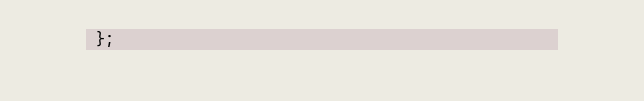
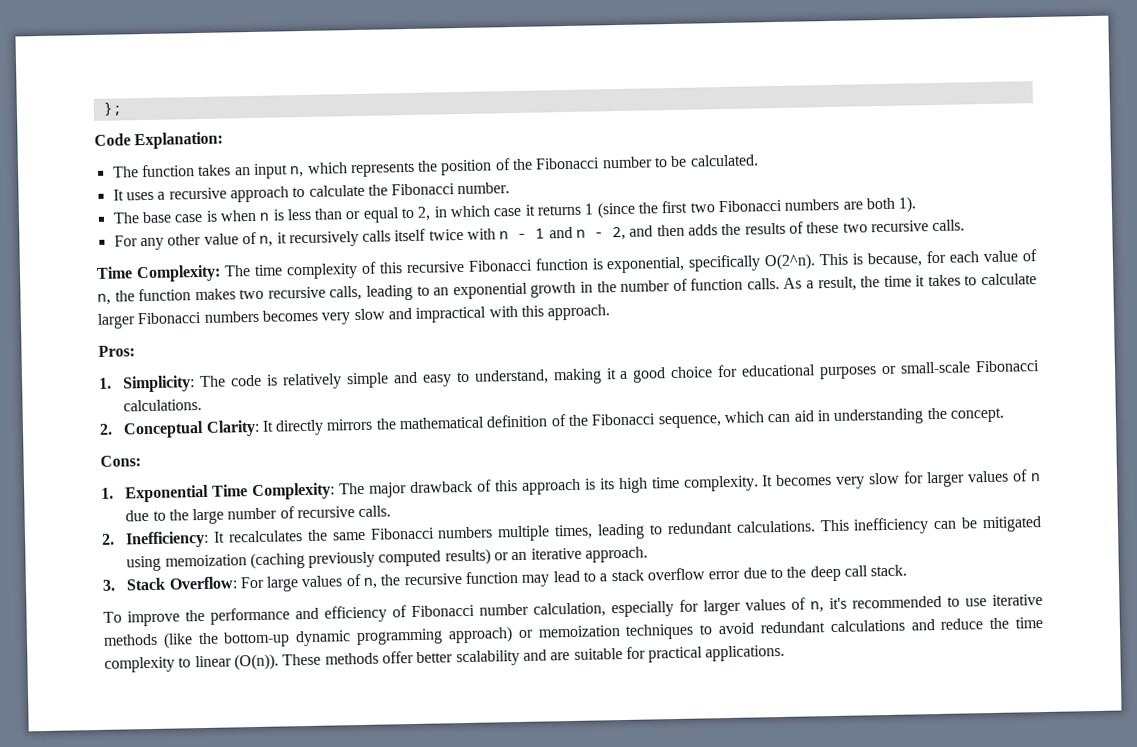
+ Code Explanation:
+ The function takes an input n, which represents the position of the Fibonacci number to be calculated.
+ It uses a recursive approach to calculate the Fibonacci number.
+ The base case is when n is less than or equal to 2, in which case it returns 1 (since the first two Fibonacci numbers are both 1).
+ For any other value of n, it recursively calls itself twice with n - 1 and n - 2, and then adds the results of these two recursive calls.
+ Time Complexity: The time complexity of this recursive Fibonacci function is exponential, specifically O(2^n). This is because, for each value of n, the function makes two recursive calls, leading to an exponential growth in the number of function calls. As a result, the time it takes to calculate larger Fibonacci numbers becomes very slow and impractical with this approach.
+ Pros:
+ 1. Simplicity: The code is relatively simple and easy to understand, making it a good choice for educational purposes or small-scale Fibonacci calculations.
+ 2. Conceptual Clarity: It directly mirrors the mathematical definition of the Fibonacci sequence, which can aid in understanding the concept.
+ Cons:
+ 1. Exponential Time Complexity: The major drawback of this approach is its high time complexity. It becomes very slow for larger values of n due to the large number of recursive calls.
+ 2. Inefficiency: It recalculates the same Fibonacci numbers multiple times, leading to redundant calculations. This inefficiency can be mitigated using memoization (caching previously computed results) or an iterative approach.
+ 3. Stack Overflow: For large values of n, the recursive function may lead to a stack overflow error due to the deep call stack.
+ To improve the performance and efficiency of Fibonacci number calculation, especially for larger values of n, it's recommended to use iterative methods (like the bottom-up dynamic programming approach) or memoization techniques to avoid redundant calculations and reduce the time complexity to linear (O(n)). These methods offer better scalability and are suitable for practical applications.

